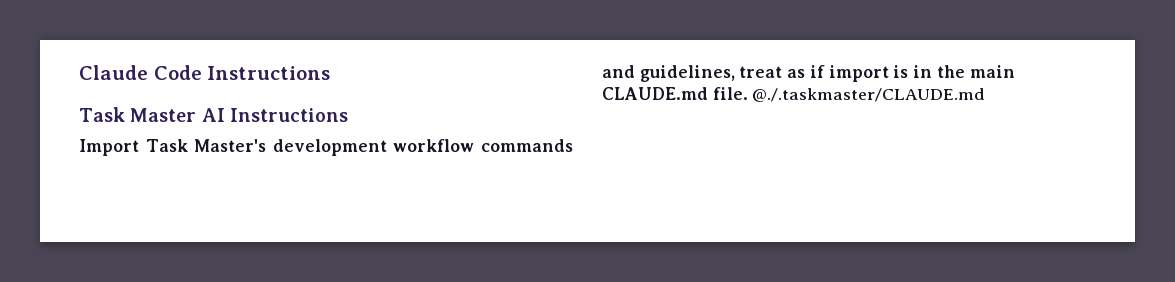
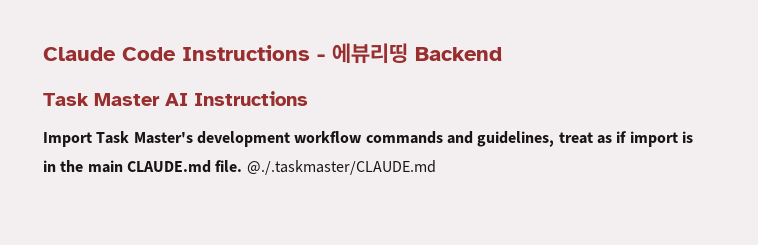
- Claude Code Instructions
+ Claude Code Instructions - 에뷰리띵 Backend

